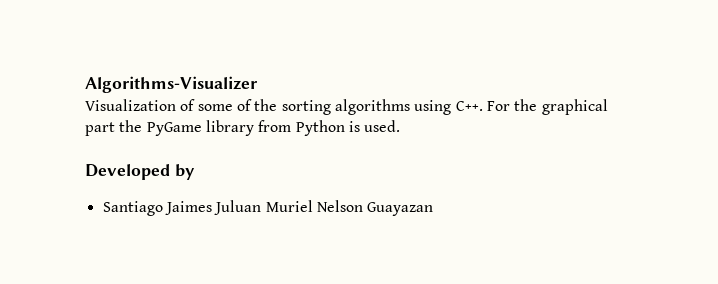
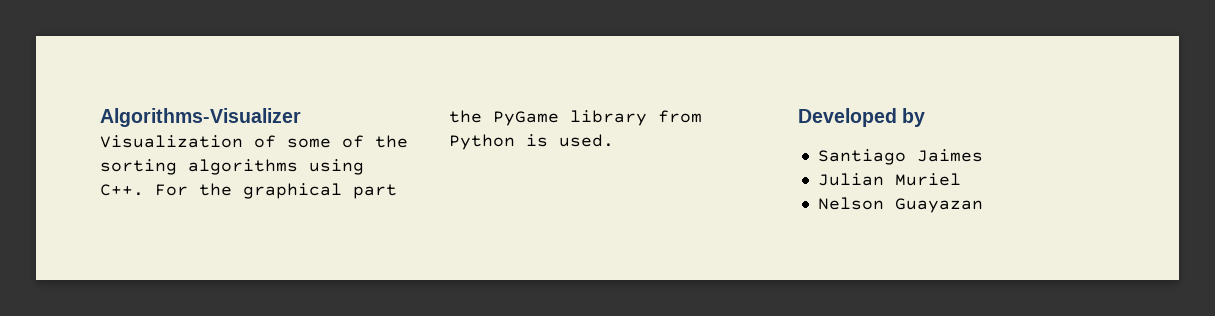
- Santiago Jaimes Juluan Muriel Nelson Guayazan
+ Santiago Jaimes
+ Julian Muriel
+ Nelson Guayazan

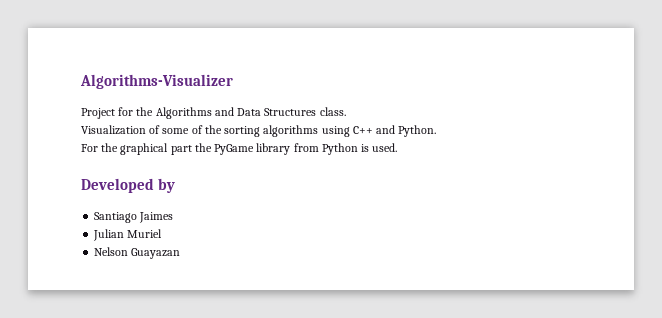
+ Project for the Algorithms and Data Structures class.
- Visualization of some of the sorting algorithms using C++. For the graphical part the PyGame library from Python is used.
+ Visualization of some of the sorting algorithms using C++ and Python.
+ For the graphical part the PyGame library from Python is used.

